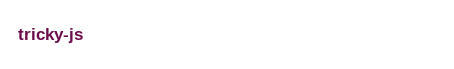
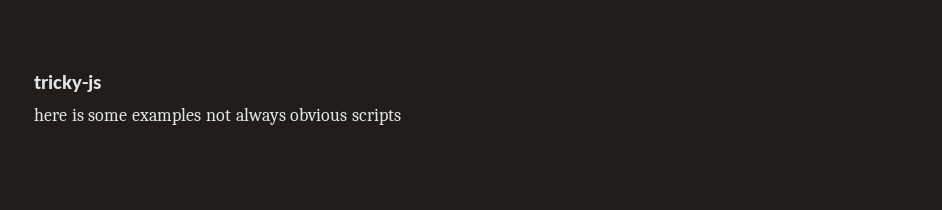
+ here is some examples not always obvious scripts

